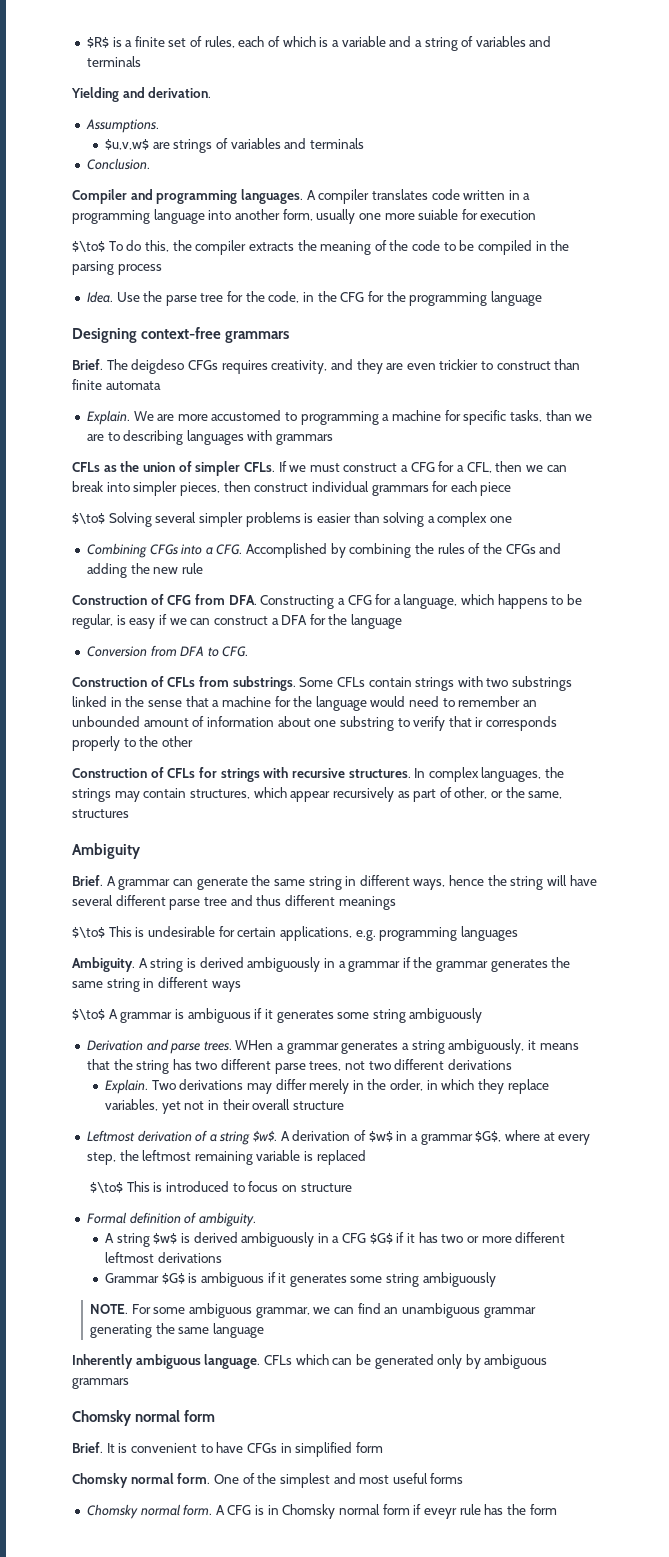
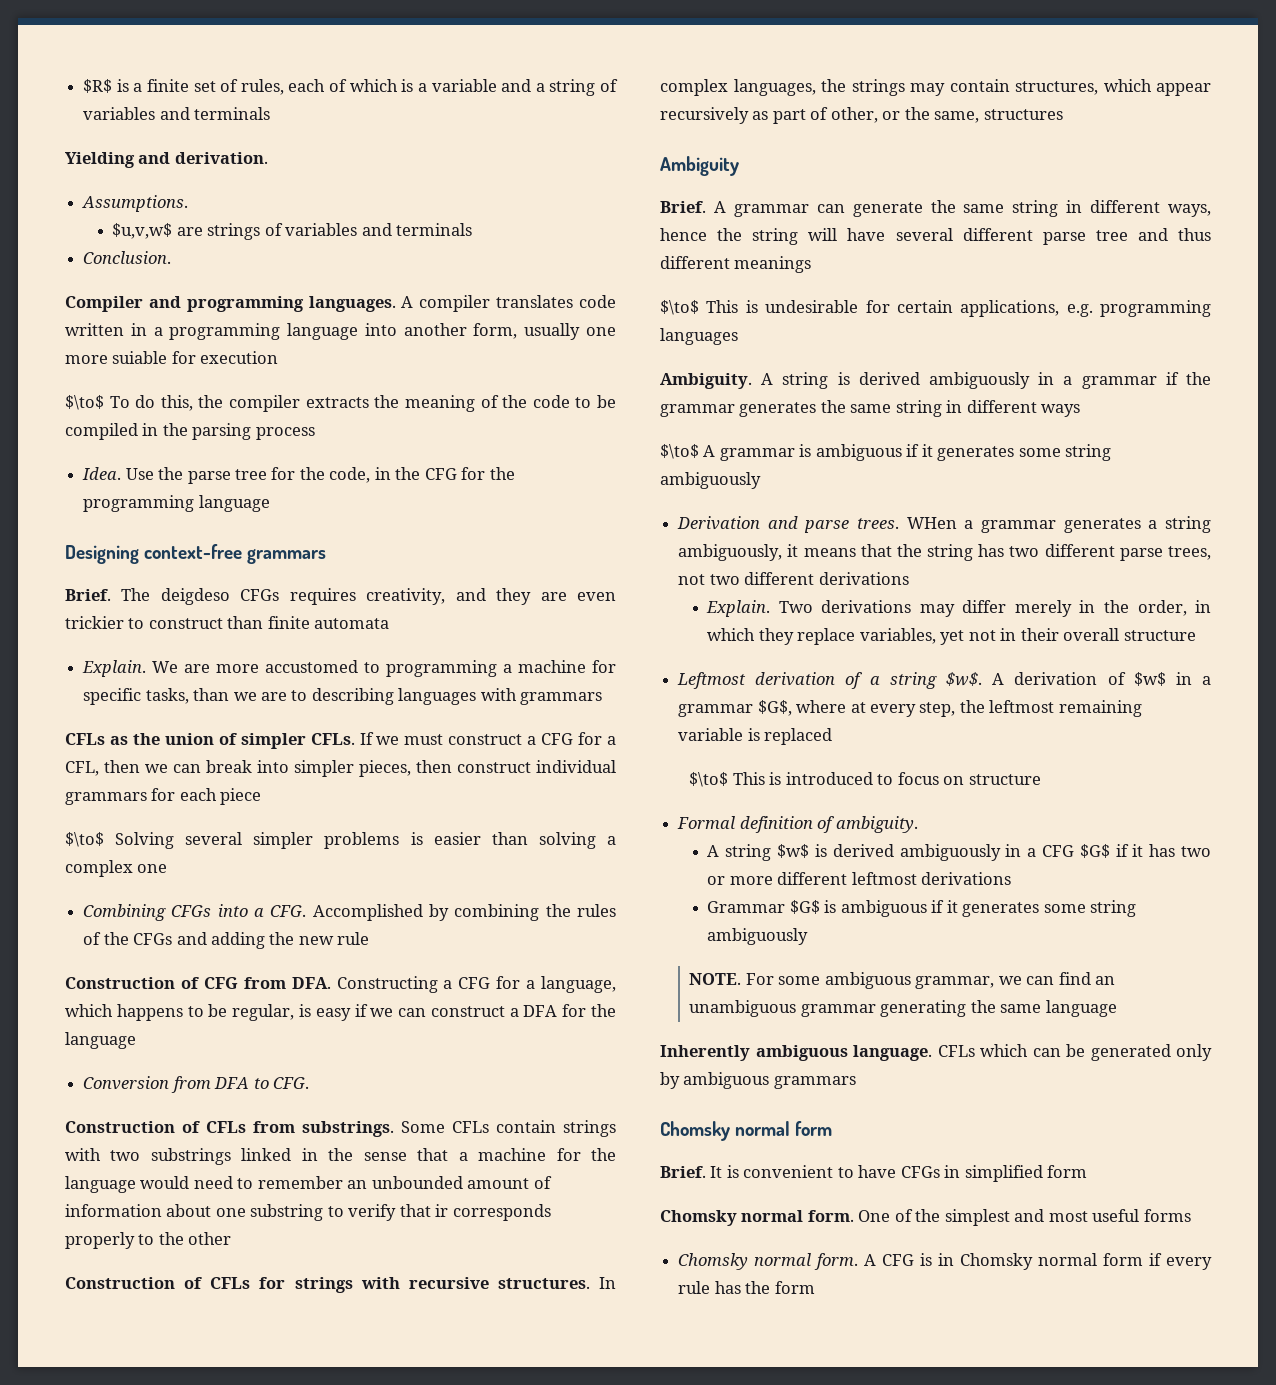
- A CFG is in Chomsky normal form if eveyr rule has the form
+ A CFG is in Chomsky normal form if every rule has the form

